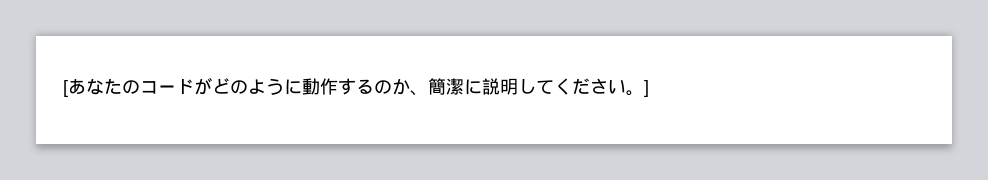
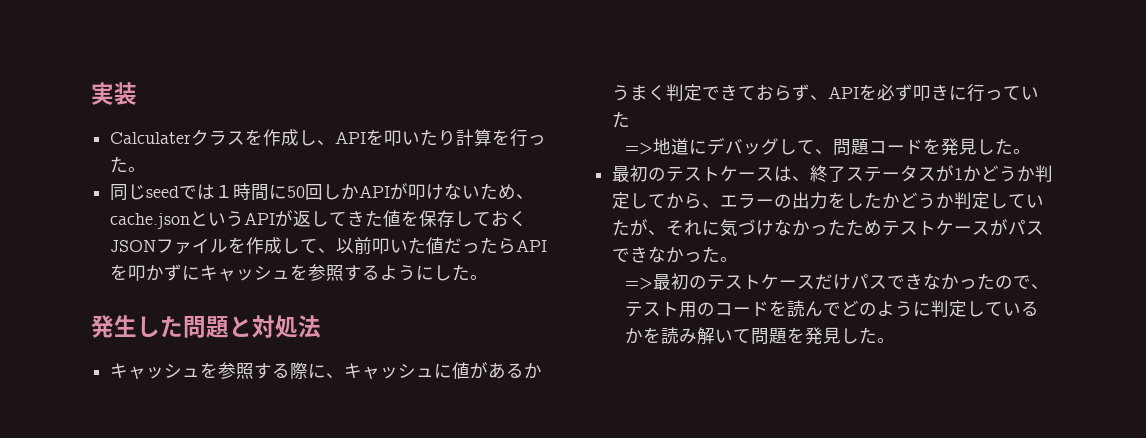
- [あなたのコードがどのように動作するのか、簡潔に説明してください。]
+ 実装
+ Calculaterクラスを作成し、APIを叩いたり計算を行った。
+ 同じseedでは１時間に50回しかAPIが叩けないため、cache.jsonというAPIが返してきた値を保存しておくJSONファイルを作成して、以前叩いた値だったらAPIを叩かずにキャッシュを参照するようにした。
+ 発生した問題と対処法
+ キャッシュを参照する際に、キャッシュに値があるかうまく判定できておらず、APIを必ず叩きに行っていた
+ =>地道にデバッグして、問題コードを発見した。
+ 最初のテストケースは、終了ステータスが1かどうか判定してから、エラーの出力をしたかどうか判定していたが、それに気づけなかったためテストケースがパスできなかった。
+ =>最初のテストケースだけパスできなかったので、テスト用のコードを読んでどのように判定しているかを読み解いて問題を発見した。

